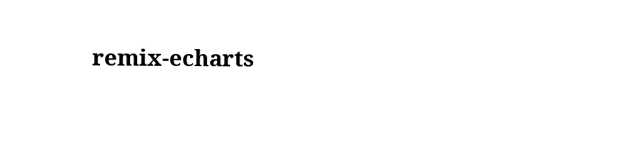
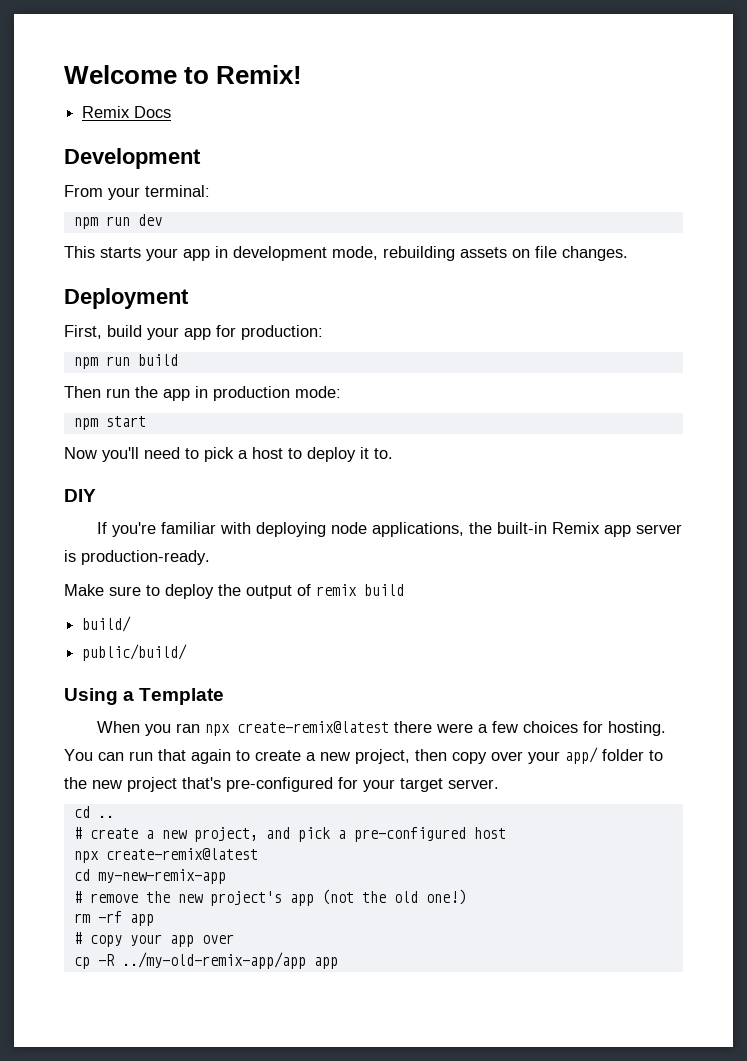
- remix-echarts
+ Welcome to Remix!
+ Remix Docs
+ Development
+ From your terminal:
+ npm run dev
+ This starts your app in development mode, rebuilding assets on file changes.
+ Deployment
+ First, build your app for production:
+ npm run build
+ Then run the app in production mode:
+ npm start
+ Now you'll need to pick a host to deploy it to.
+ DIY
+ If you're familiar with deploying node applications, the built-in Remix app server is production-ready.
+ Make sure to deploy the output of remix build
+ build/
+ public/build/
+ Using a Template
+ When you ran npx create-remix@latest there were a few choices for hosting. You can run that again to create a new project, then copy over your app/ folder to the new project that's pre-configured for your target server.
+ cd ..
+ # create a new project, and pick a pre-configured host
+ npx create-remix@latest
+ cd my-new-remix-app
+ # remove the new project's app (not the old one!)
+ rm -rf app
+ # copy your app over
+ cp -R ../my-old-remix-app/app app

